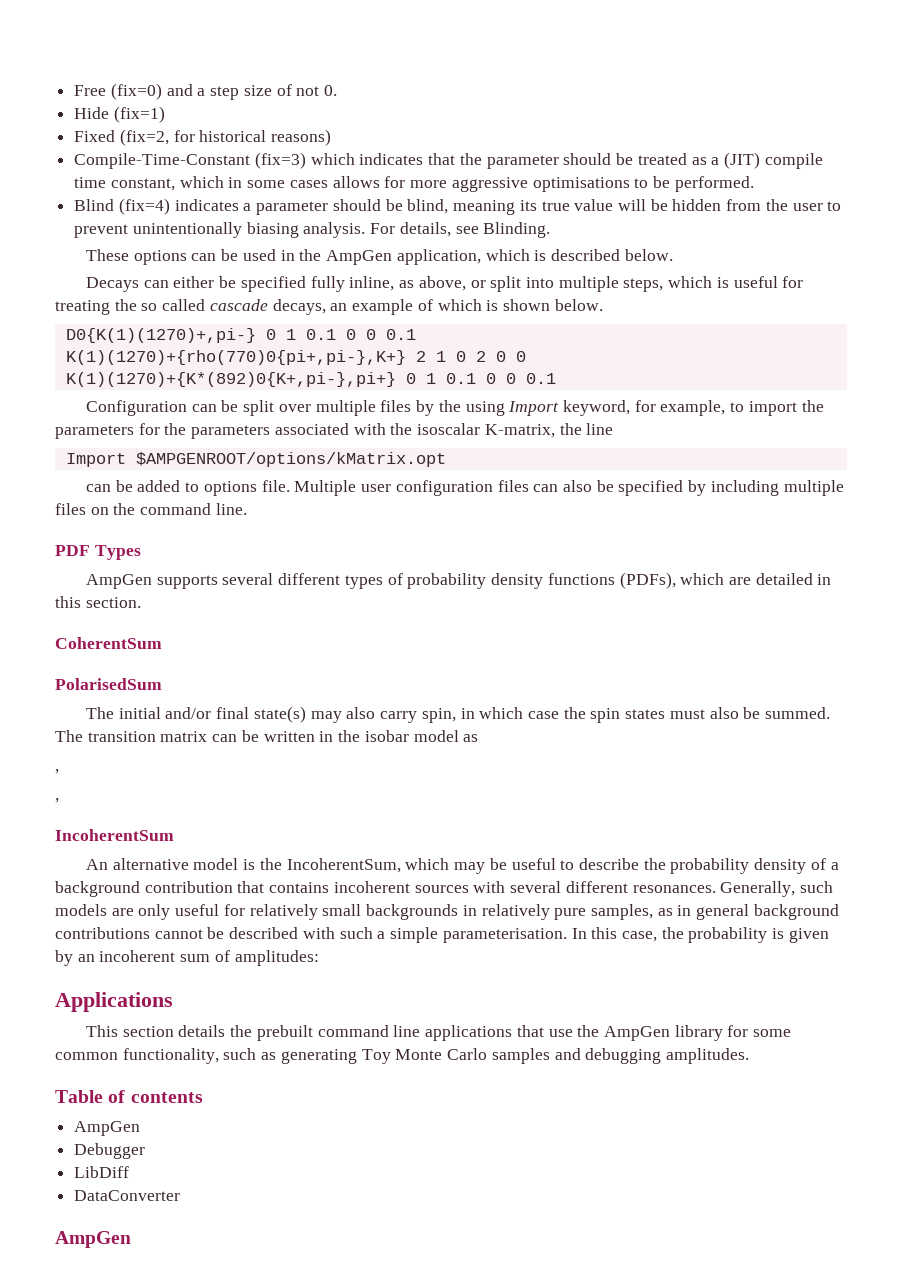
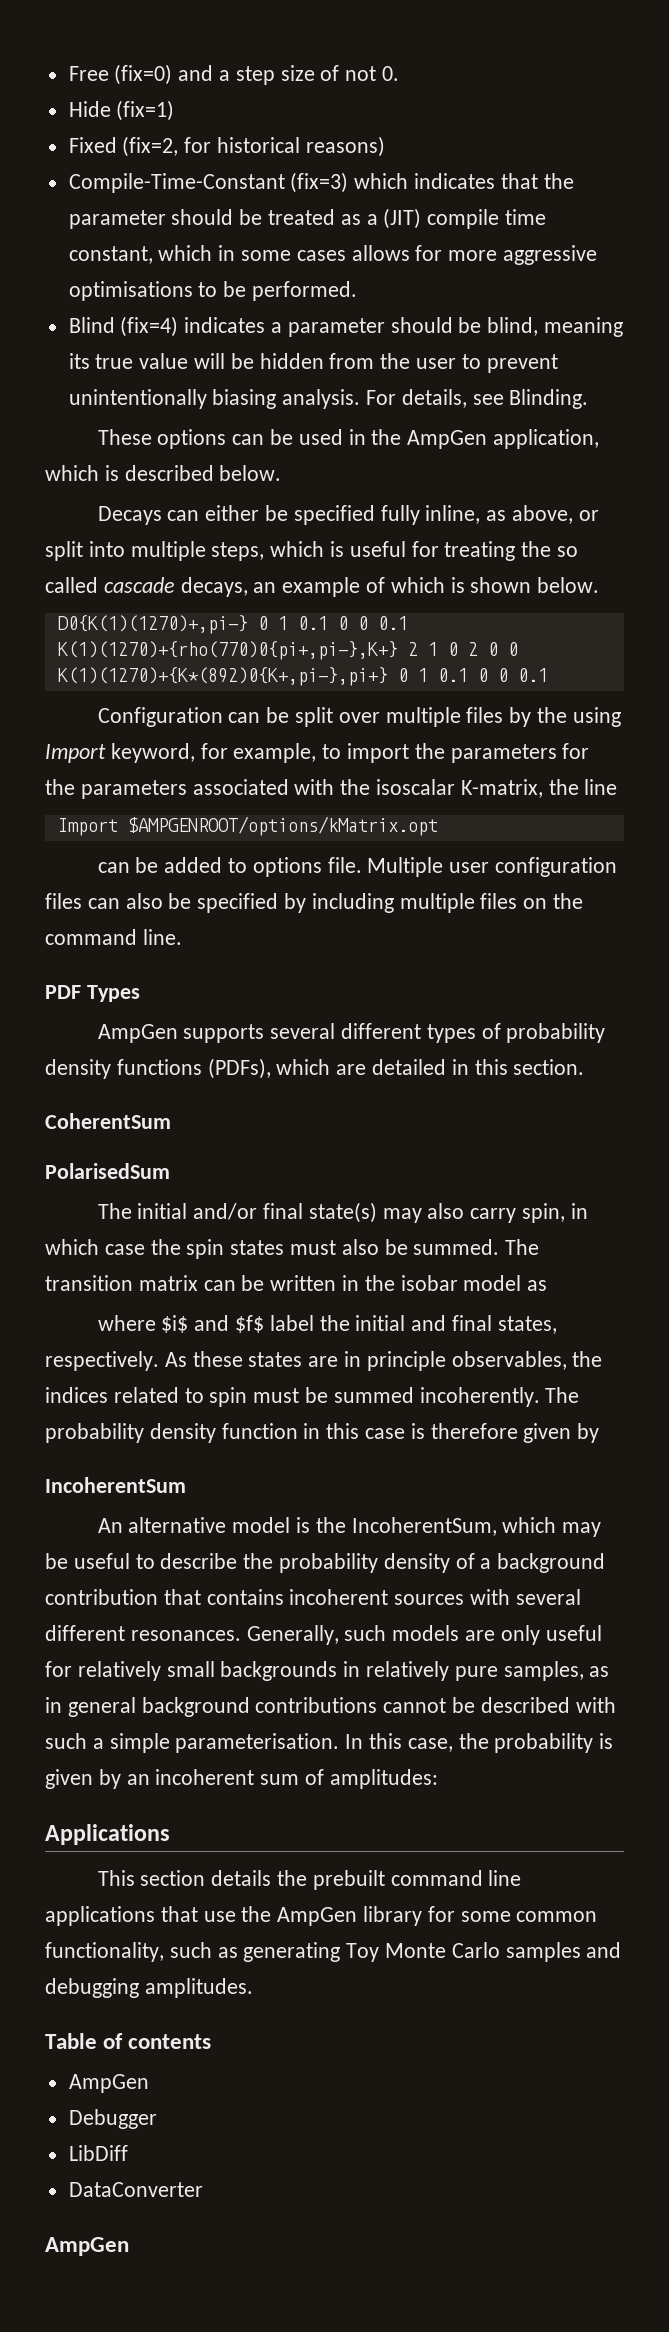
  The transition matrix can be written in the isobar model as
- ,
- ,
+ where $i$ and $f$ label the initial and final states, respectively. As these states are in principle observables, the indices related to spin must be summed incoherently. The probability density function in this case is therefore given by

